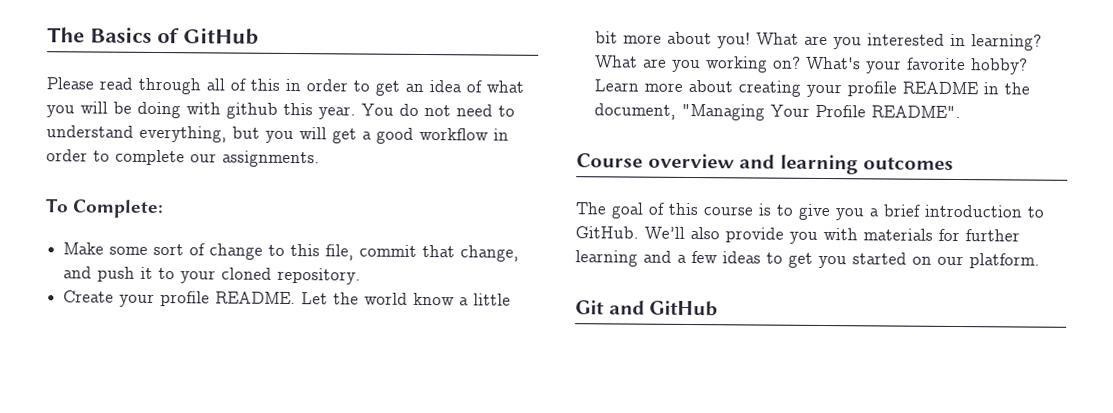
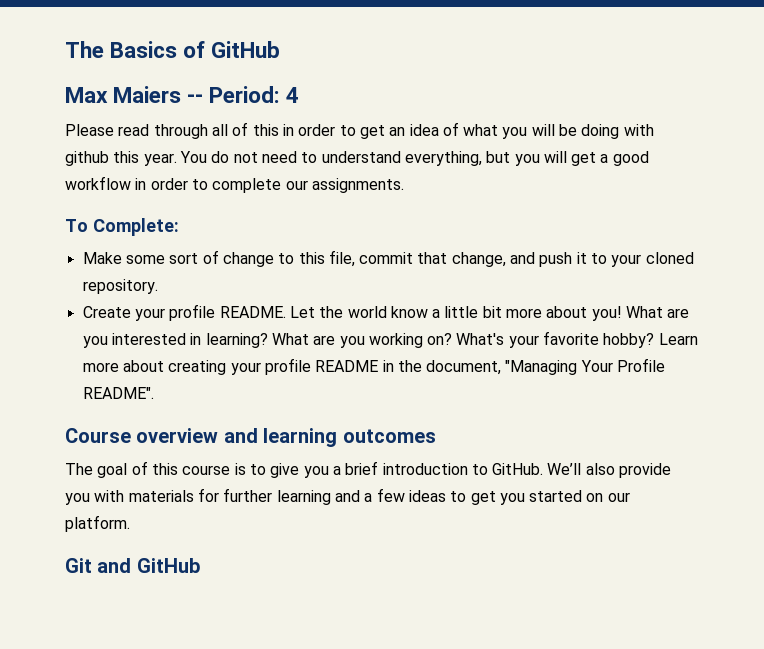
+ Max Maiers -- Period: 4

